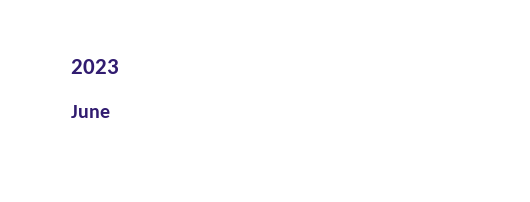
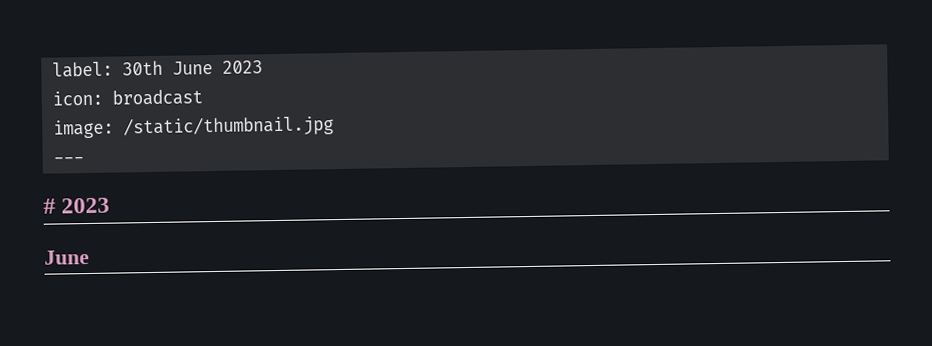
- 2023
+ label: 30th June 2023
+ icon: broadcast
+ image: /static/thumbnail.jpg
+ ---
+ # 2023

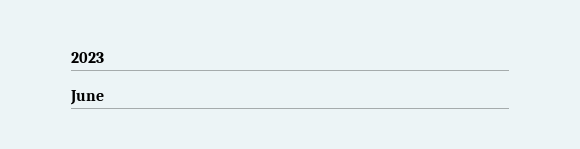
- label: 30th June 2023
- icon: broadcast
- image: /static/thumbnail.jpg
- ---
- # 2023
+ 2023

